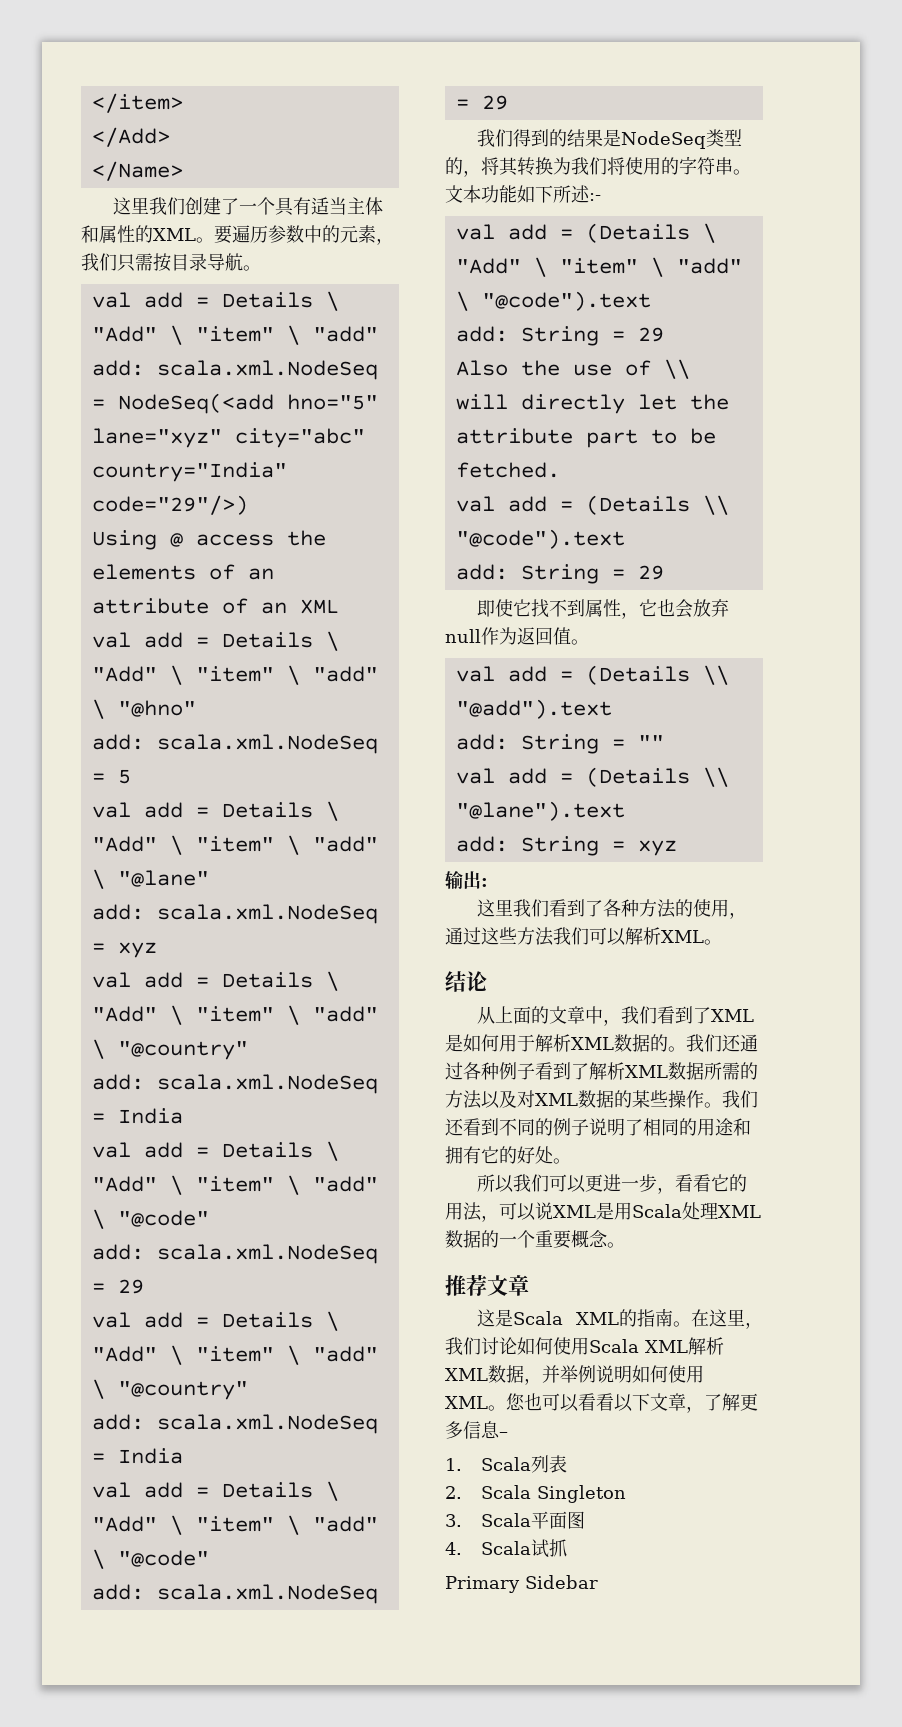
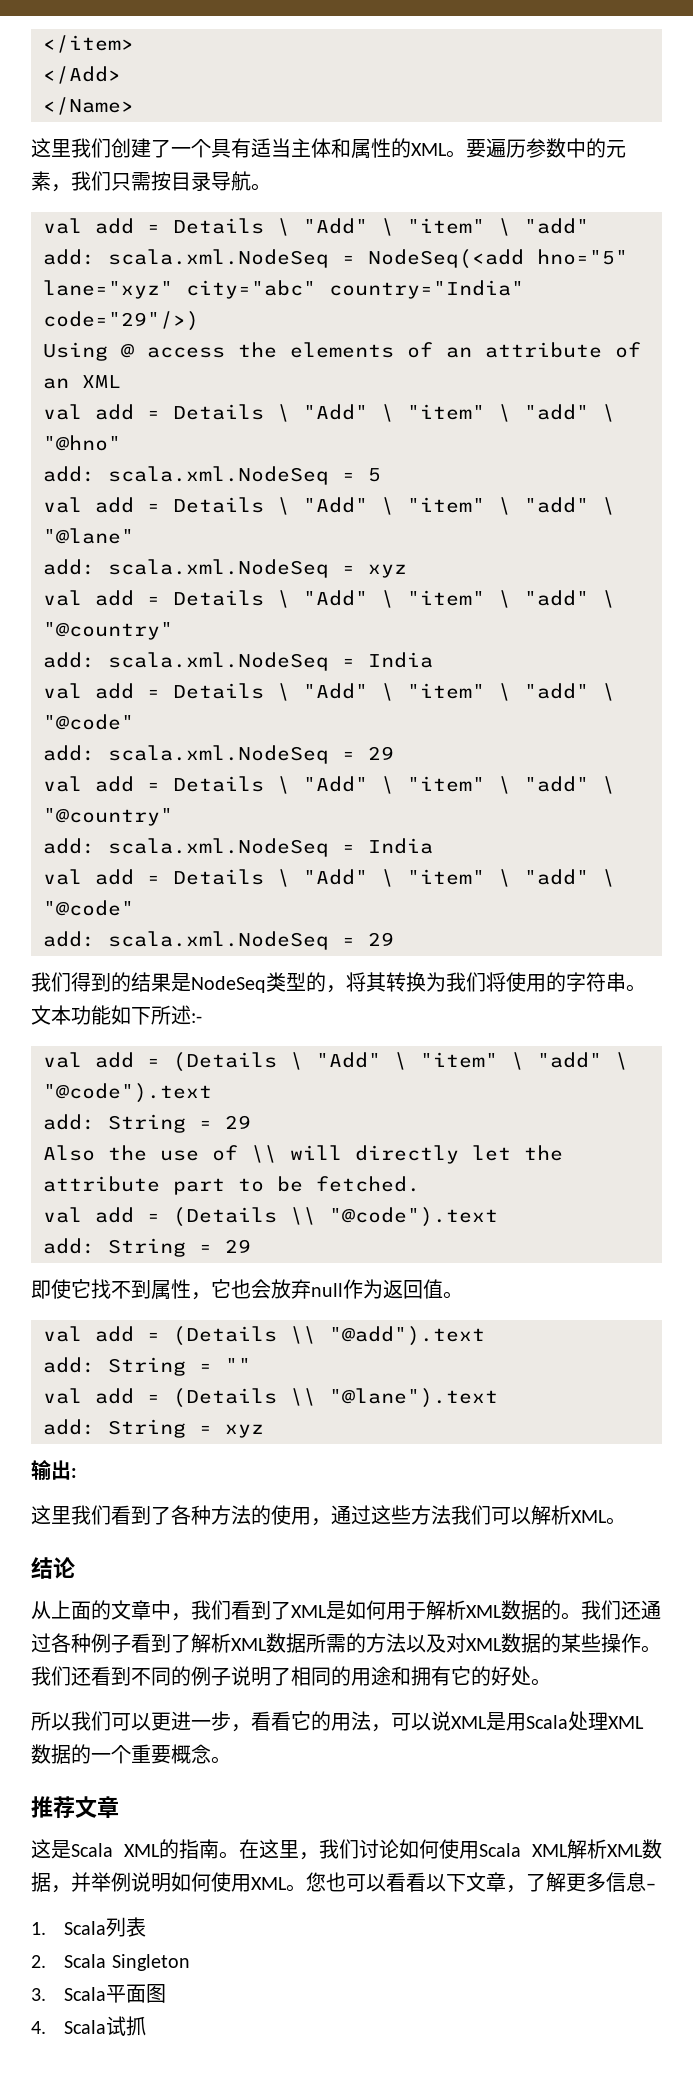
- Primary Sidebar

